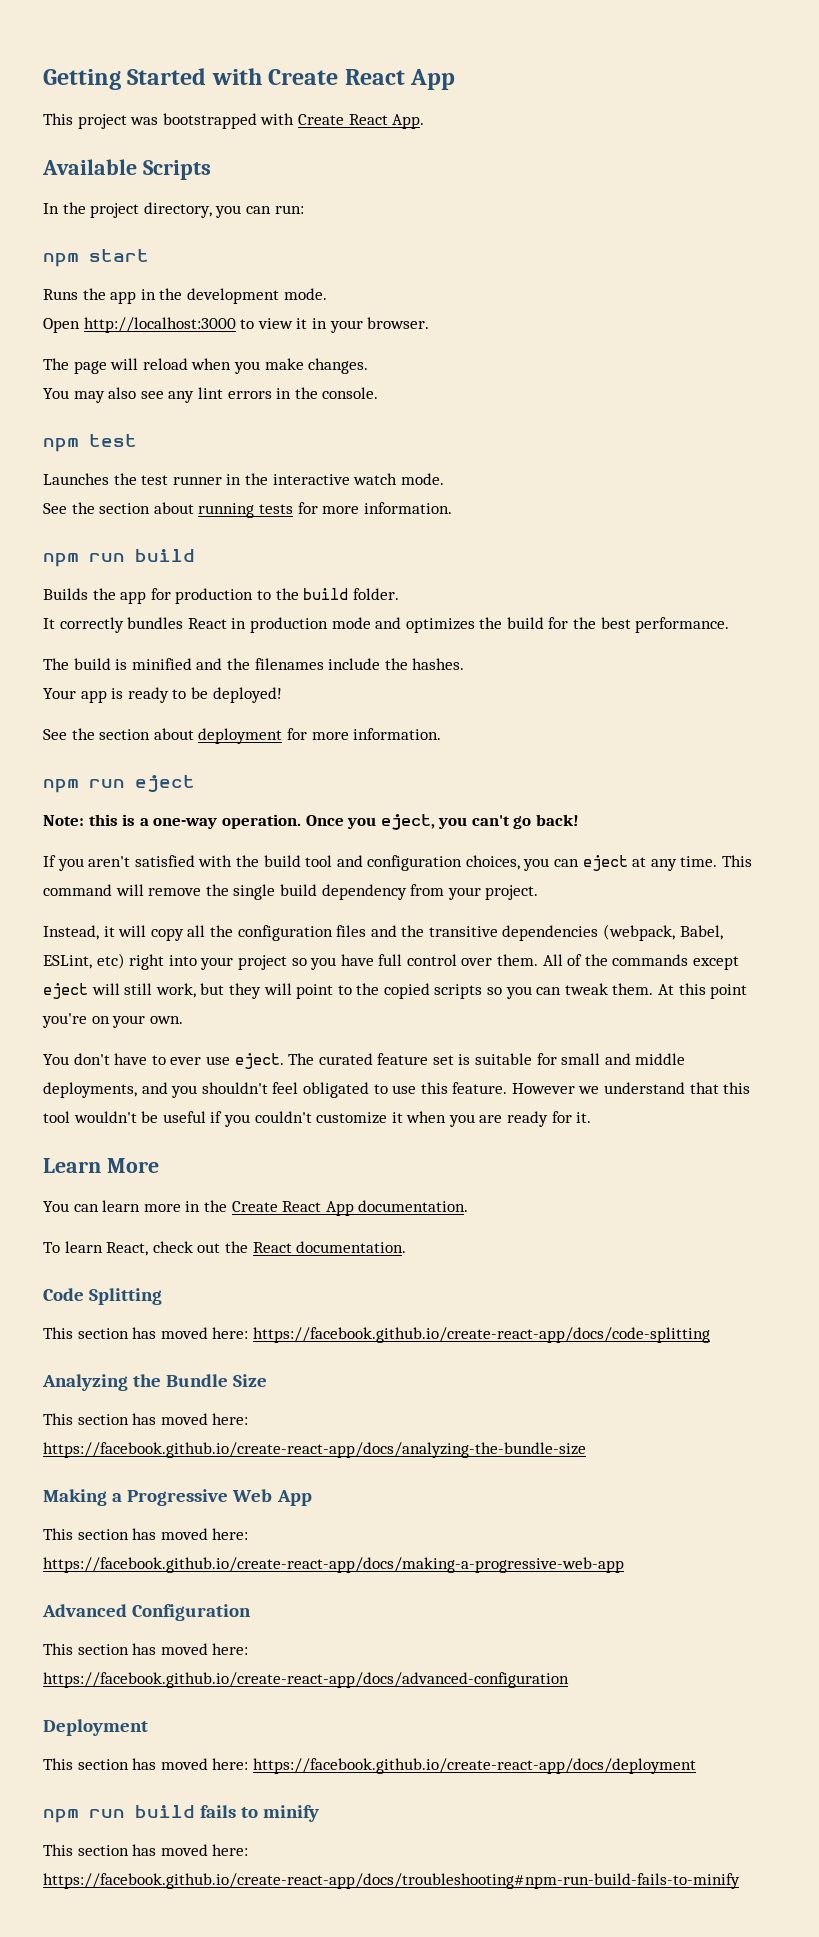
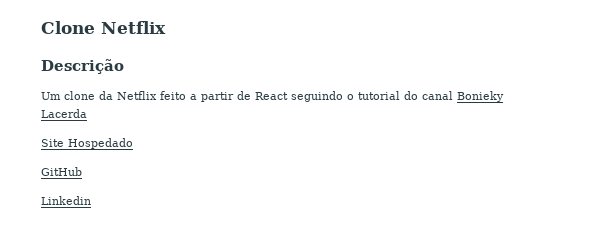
- Getting Started with Create React App
- This project was bootstrapped with Create React App.
- Available Scripts
- In the project directory, you can run:
- npm start
- Runs the app in the development mode.
- Open http://localhost:3000 to view it in your browser.
- The page will reload when you make changes.
- You may also see any lint errors in the console.
- npm test
- Launches the test runner in the interactive watch mode.
- See the section about running tests for more information.
- npm run build
- Builds the app for production to the build folder.
- It correctly bundles React in production mode and optimizes the build for the best performance.
- The build is minified and the filenames include the hashes.
- Your app is ready to be deployed!
- See the section about deployment for more information.
- npm run eject
- Note: this is a one-way operation. Once you eject, you can't go back!
- If you aren't satisfied with the build tool and configuration choices, you can eject at any time. This command will remove the single build dependency from your project.
- Instead, it will copy all the configuration files and the transitive dependencies (webpack, Babel, ESLint, etc) right into your project so you have full control over them. All of the commands except eject will still work, but they will point to the copied scripts so you can tweak them. At this point you're on your own.
- You don't have to ever use eject. The curated feature set is suitable for small and middle deployments, and you shouldn't feel obligated to use this feature. However we understand that this tool wouldn't be useful if you couldn't customize it when you are ready for it.
- Learn More
- You can learn more in the Create React App documentation.
- To learn React, check out the React documentation.
- Code Splitting
- This section has moved here: https://facebook.github.io/create-react-app/docs/code-splitting
- Analyzing the Bundle Size
- This section has moved here: https://facebook.github.io/create-react-app/docs/analyzing-the-bundle-size
- Making a Progressive Web App
- This section has moved here: https://facebook.github.io/create-react-app/docs/making-a-progressive-web-app
- Advanced Configuration
- This section has moved here: https://facebook.github.io/create-react-app/docs/advanced-configuration
- Deployment
- This section has moved here: https://facebook.github.io/create-react-app/docs/deployment
- npm run build fails to minify
- This section has moved here: https://facebook.github.io/create-react-app/docs/troubleshooting#npm-run-build-fails-to-minify
+ Clone Netflix
+ Descrição
+ Um clone da Netflix feito a partir de React seguindo o tutorial do canal Bonieky Lacerda
+ Site Hospedado
+ GitHub
+ Linkedin

